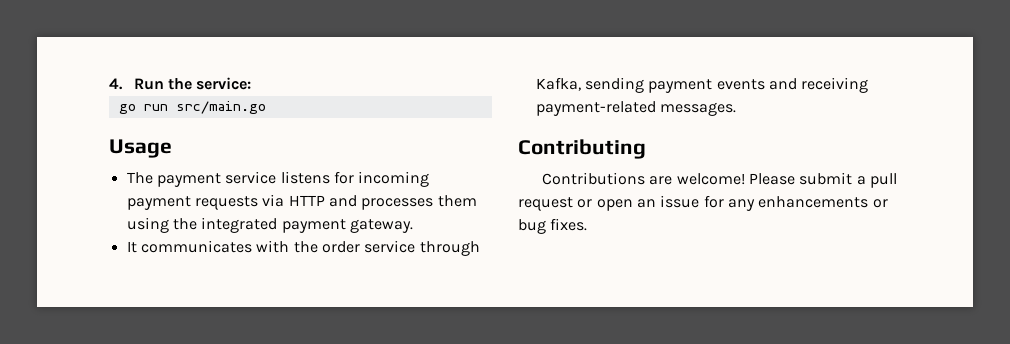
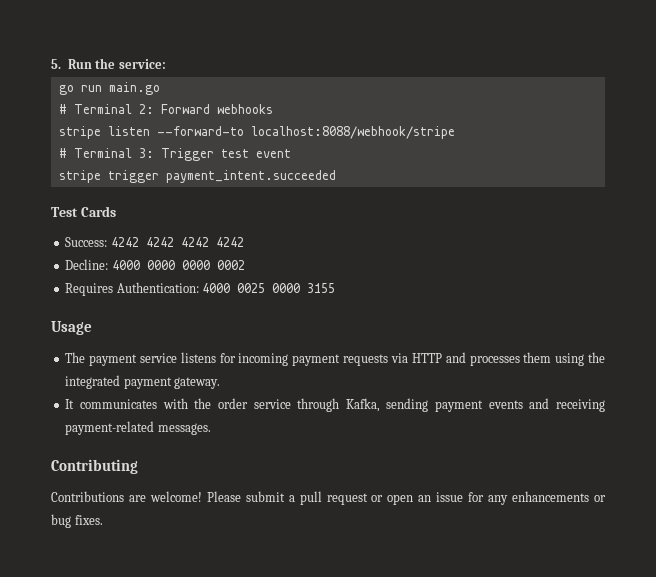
- 4. Run the service:
+ 5. Run the service:
- go run src/main.go
+ go run main.go
+ # Terminal 2: Forward webhooks
+ stripe listen --forward-to localhost:8088/webhook/stripe
+ # Terminal 3: Trigger test event
+ stripe trigger payment_intent.succeeded
+ Test Cards
+ Success: 4242 4242 4242 4242
+ Decline: 4000 0000 0000 0002
+ Requires Authentication: 4000 0025 0000 3155

